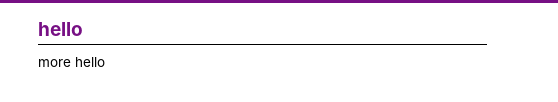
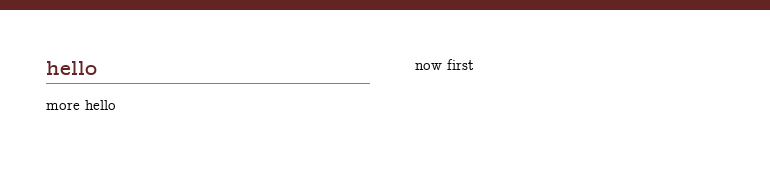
+ now first

